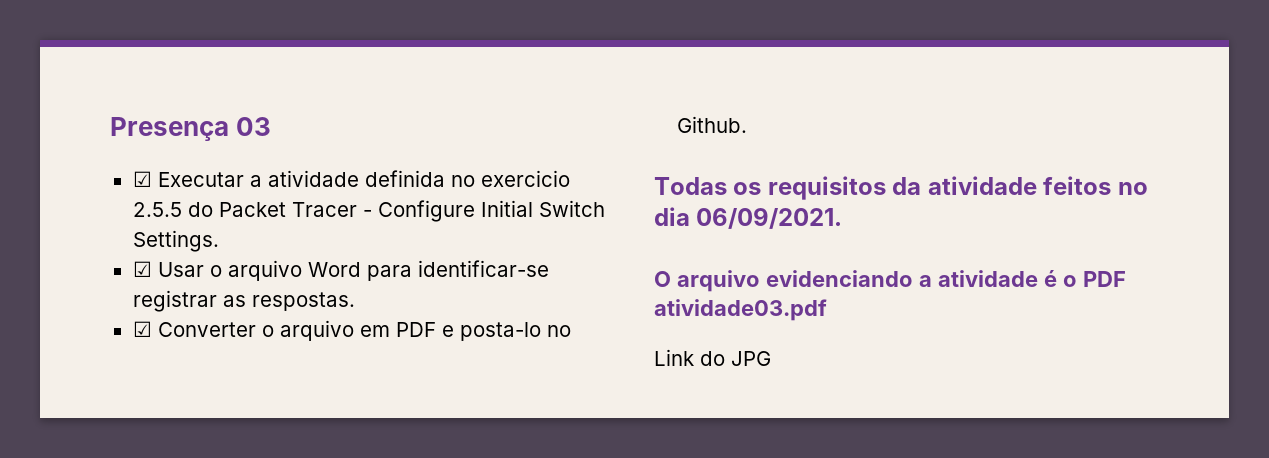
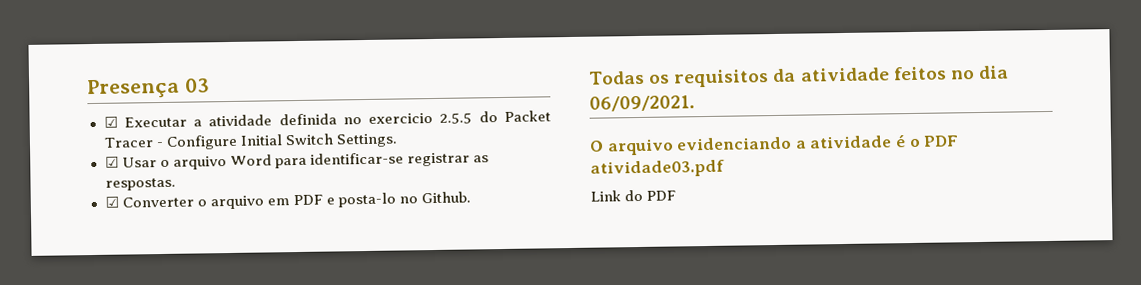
- Link do JPG
+ Link do PDF

